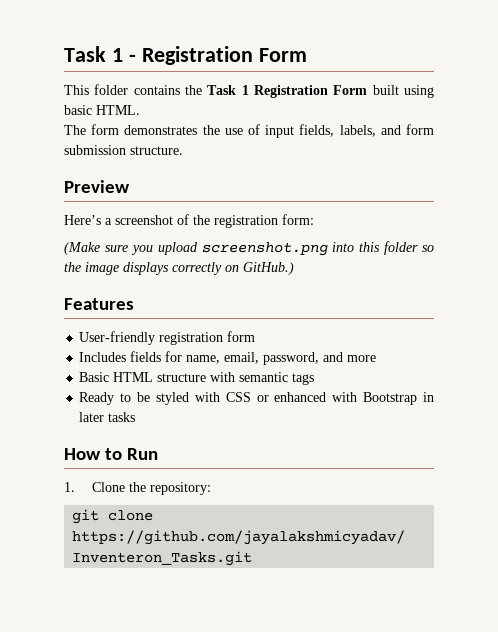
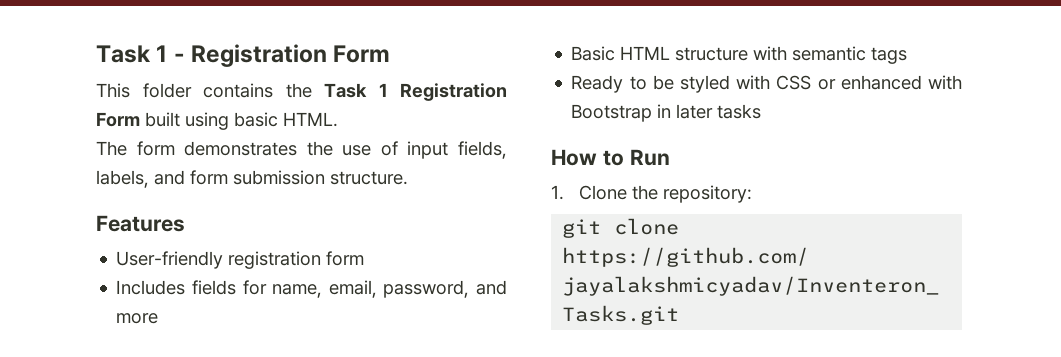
- Preview
- Here’s a screenshot of the registration form:
- (Make sure you upload screenshot.png into this folder so the image displays correctly on GitHub.)

